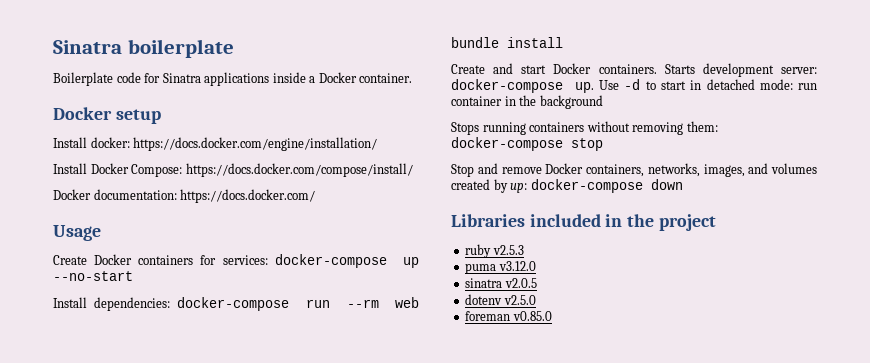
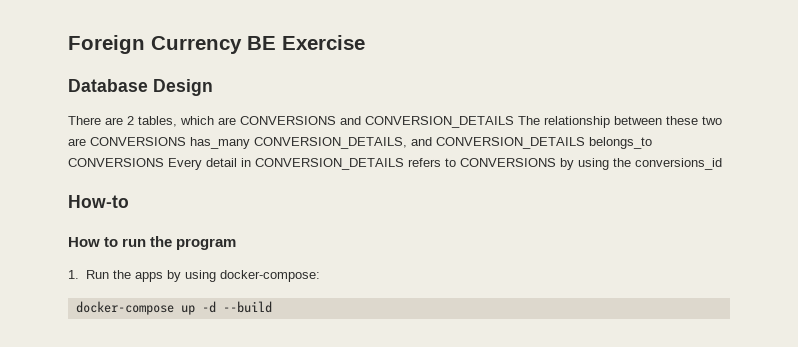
- Sinatra boilerplate
- Boilerplate code for Sinatra applications inside a Docker container.
- Docker setup
- Install docker: https://docs.docker.com/engine/installation/
- Install Docker Compose: https://docs.docker.com/compose/install/
- Docker documentation: https://docs.docker.com/
- Usage
- Create Docker containers for services: docker-compose up --no-start
- Install dependencies: docker-compose run --rm web bundle install
- Create and start Docker containers. Starts development server: docker-compose up. Use -d to start in detached mode: run container in the background
- Stops running containers without removing them: docker-compose stop
- Stop and remove Docker containers, networks, images, and volumes created by up: docker-compose down
- Libraries included in the project
- ruby v2.5.3
- puma v3.12.0
- sinatra v2.0.5
- dotenv v2.5.0
- foreman v0.85.0
+ Foreign Currency BE Exercise
+ Database Design
+ There are 2 tables, which are CONVERSIONS and CONVERSION_DETAILS The relationship between these two are CONVERSIONS has_many CONVERSION_DETAILS, and CONVERSION_DETAILS belongs_to CONVERSIONS Every detail in CONVERSION_DETAILS refers to CONVERSIONS by using the conversions_id
+ How-to
+ How to run the program
+ 1. Run the apps by using docker-compose:
+ docker-compose up -d --build

